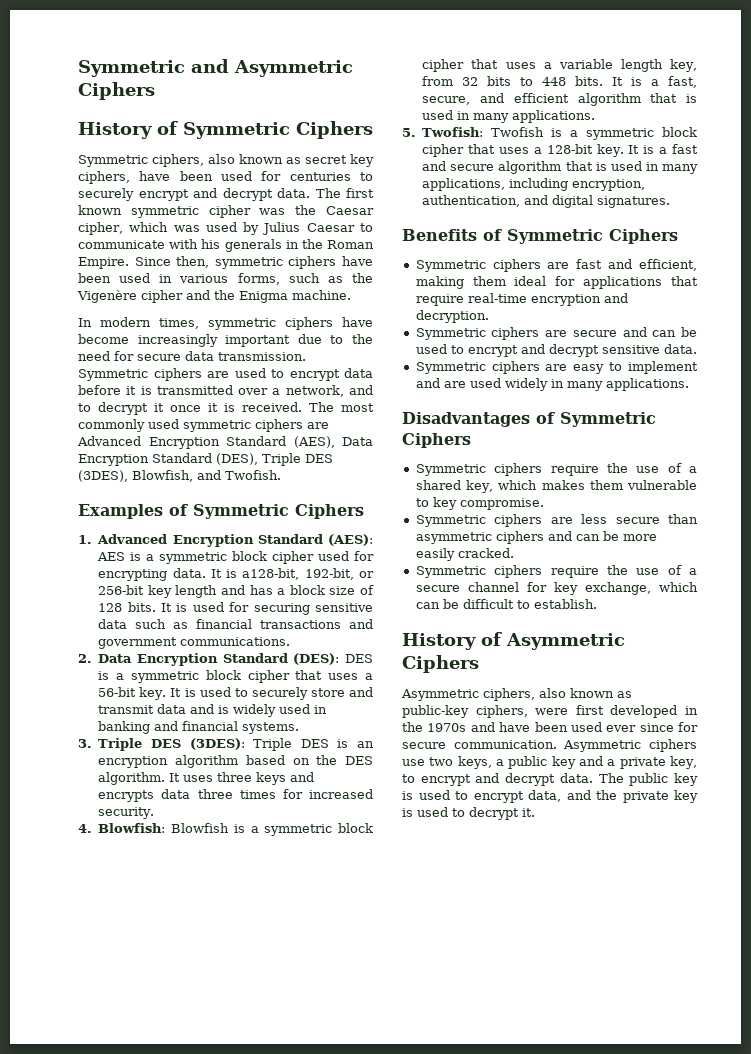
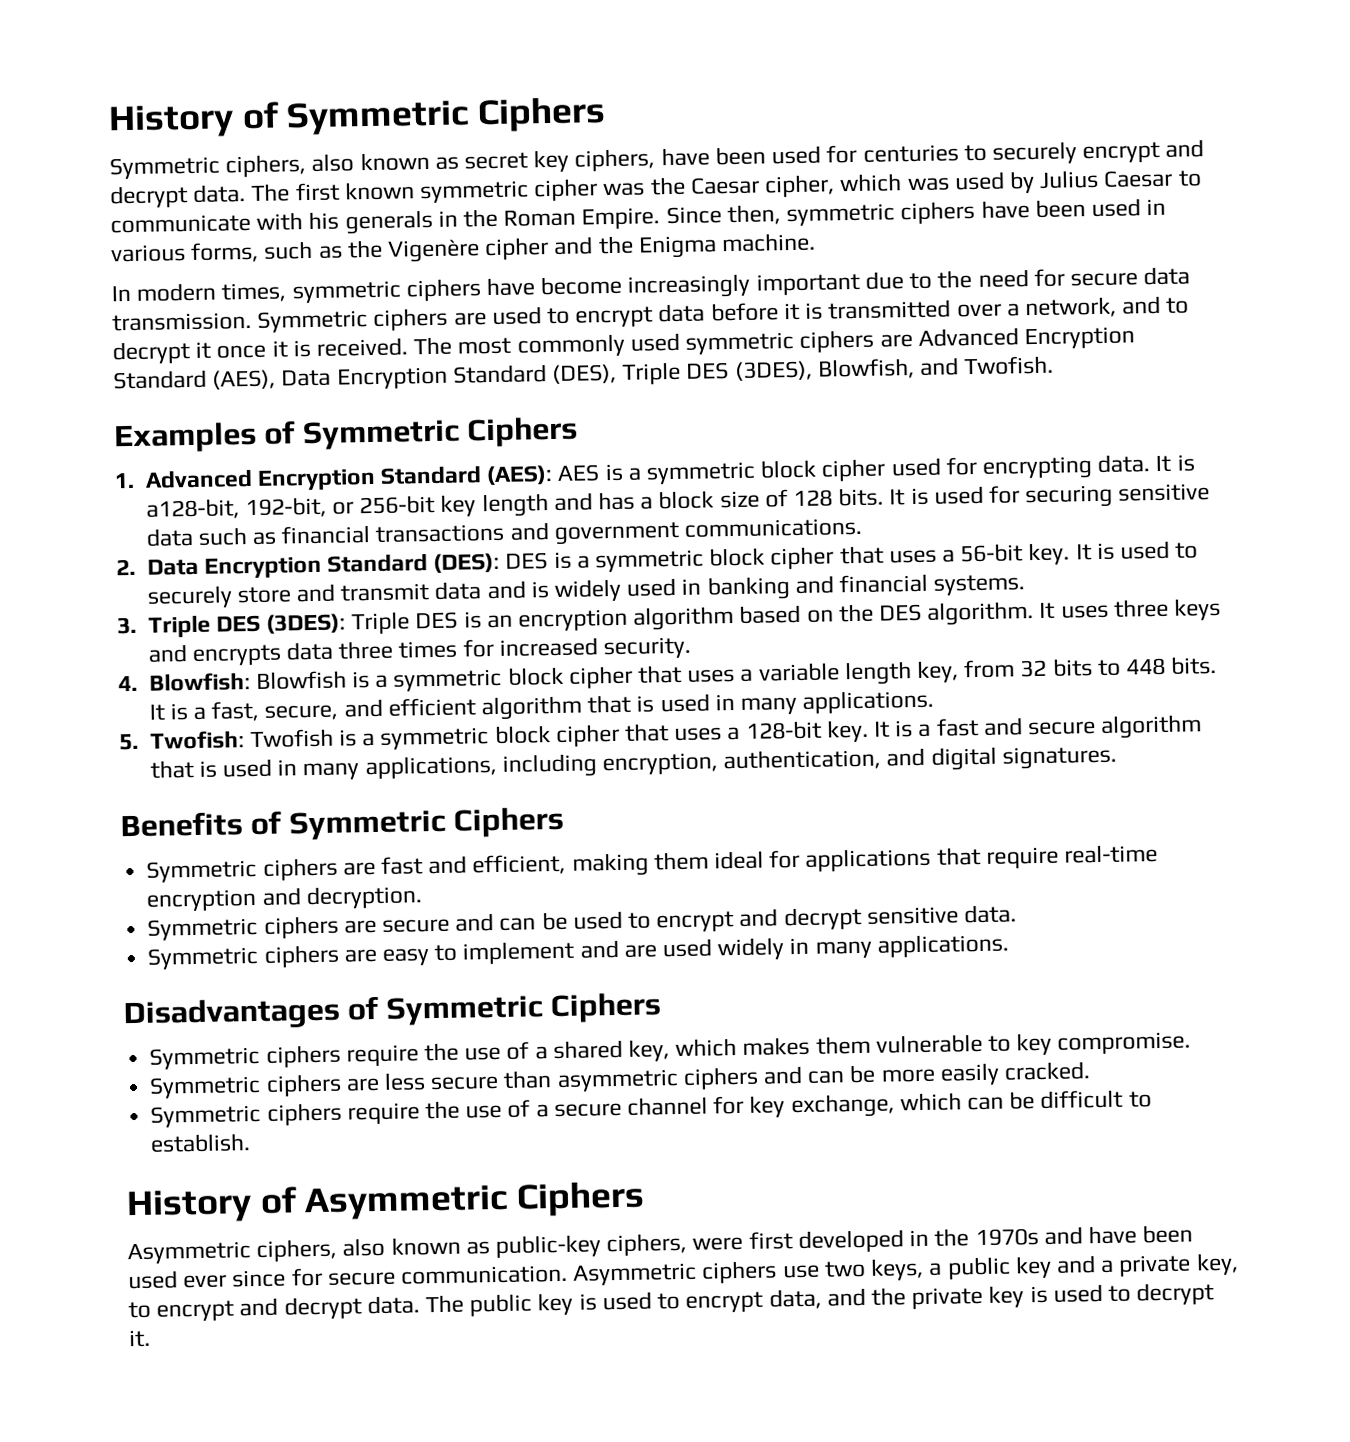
- Symmetric and Asymmetric Ciphers

